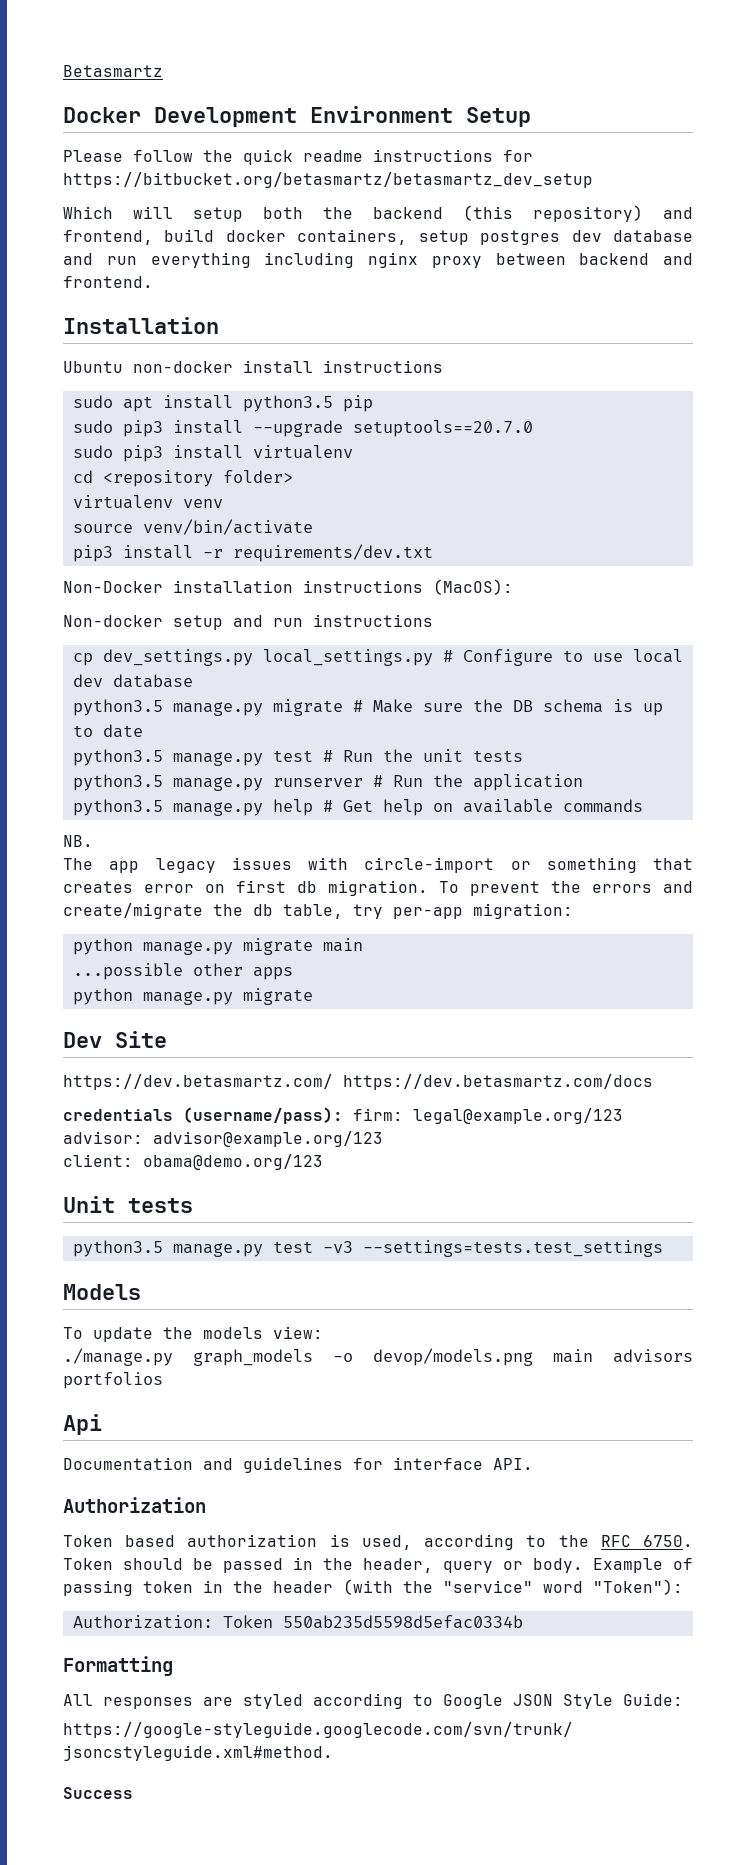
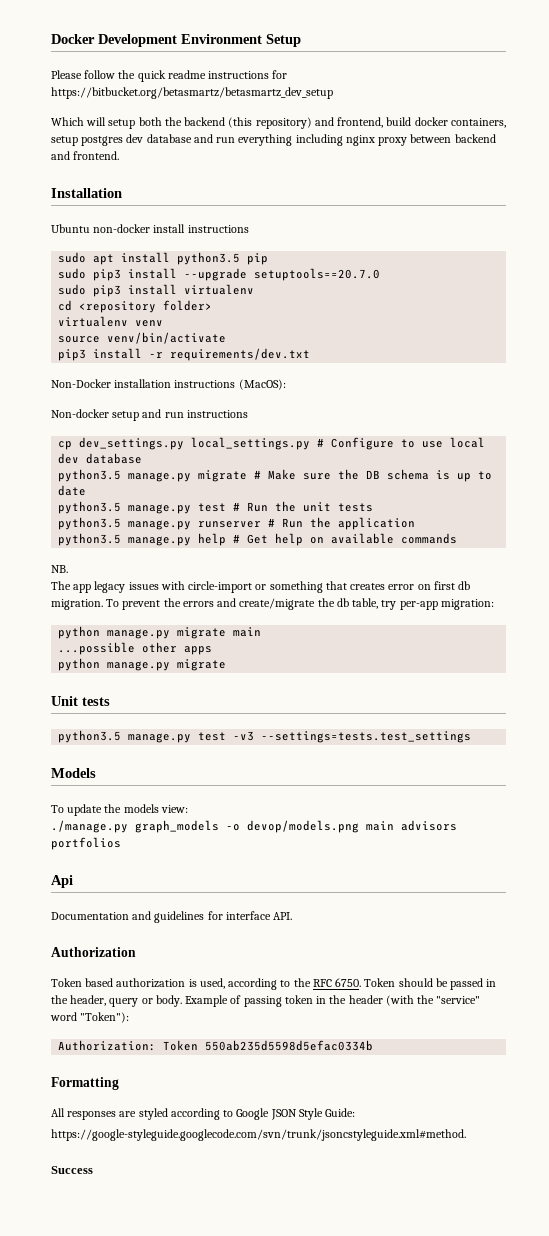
- Betasmartz
- Dev Site
- https://dev.betasmartz.com/ https://dev.betasmartz.com/docs
- credentials (username/pass): firm: legal@example.org/123 advisor: advisor@example.org/123
- client: obama@demo.org/123

